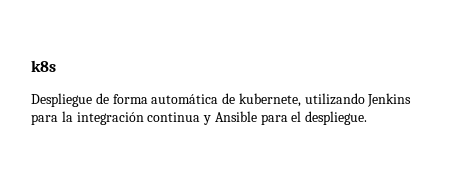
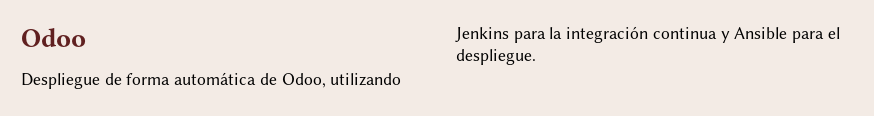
- k8s
+ Odoo
- Despliegue de forma automática de kubernete, utilizando Jenkins para la integración continua y Ansible para el despliegue.
+ Despliegue de forma automática de Odoo, utilizando Jenkins para la integración continua y Ansible para el despliegue.

